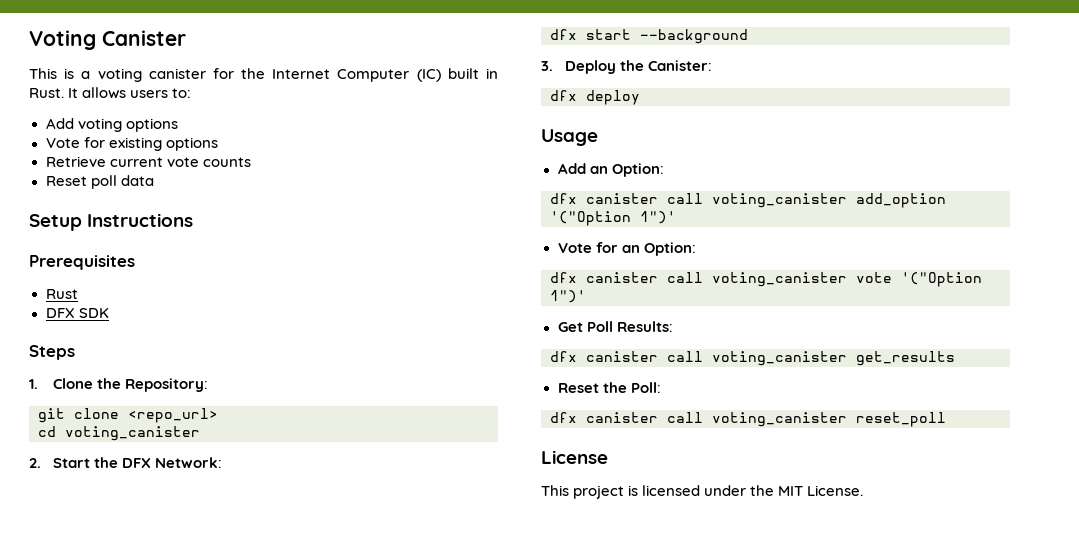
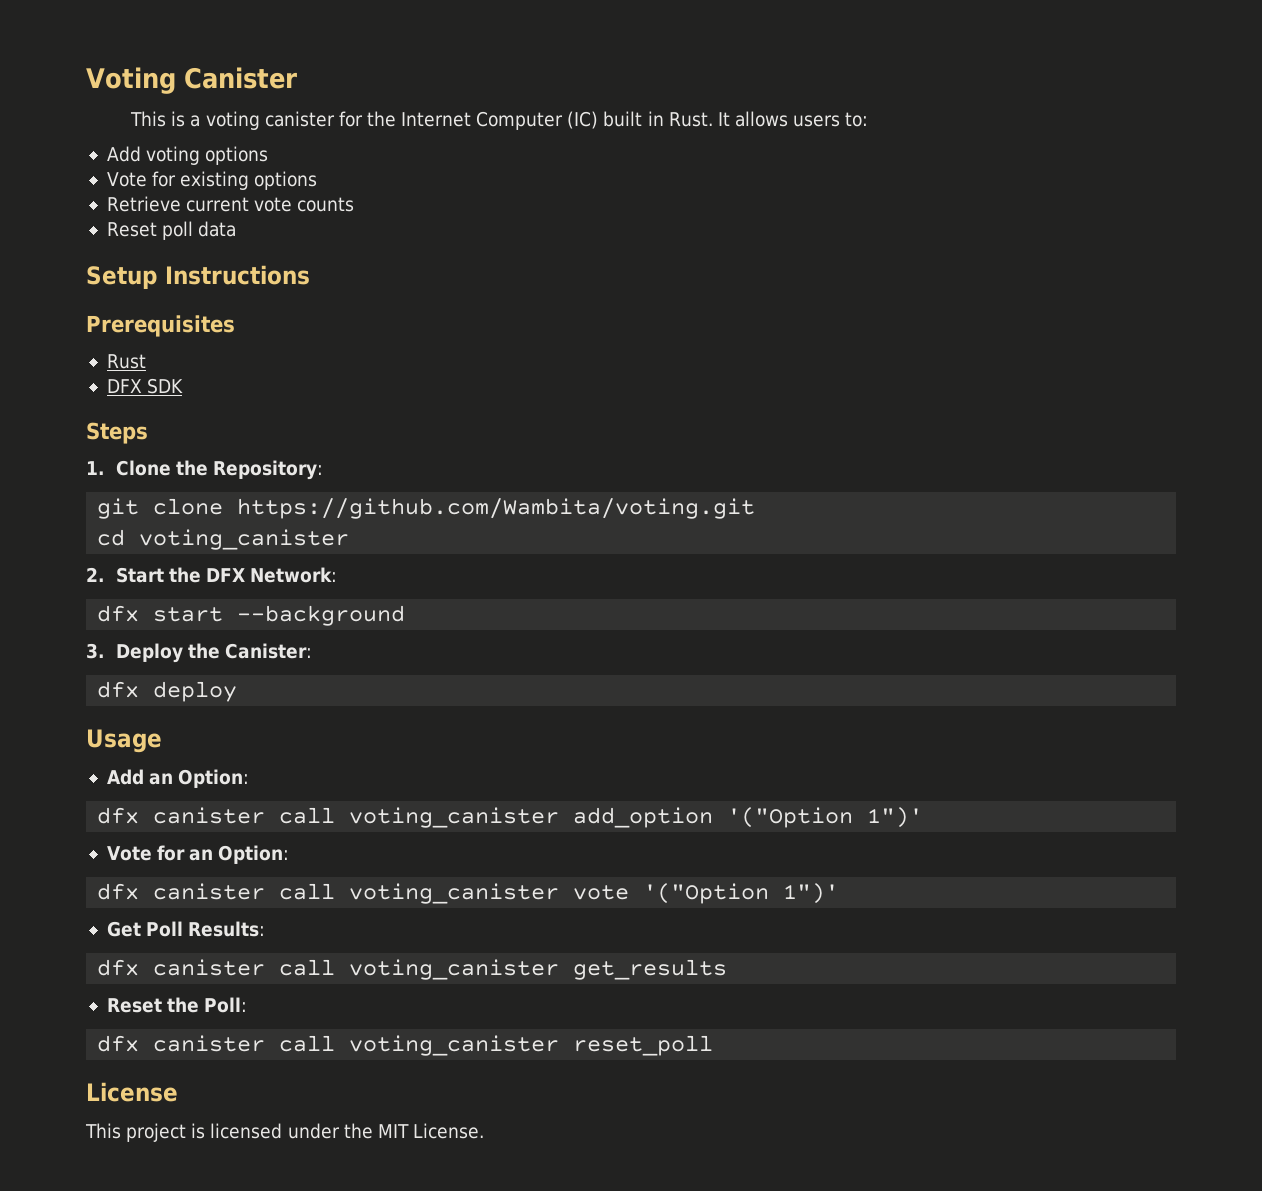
- git clone <repo_url>
+ git clone https://github.com/Wambita/voting.git

